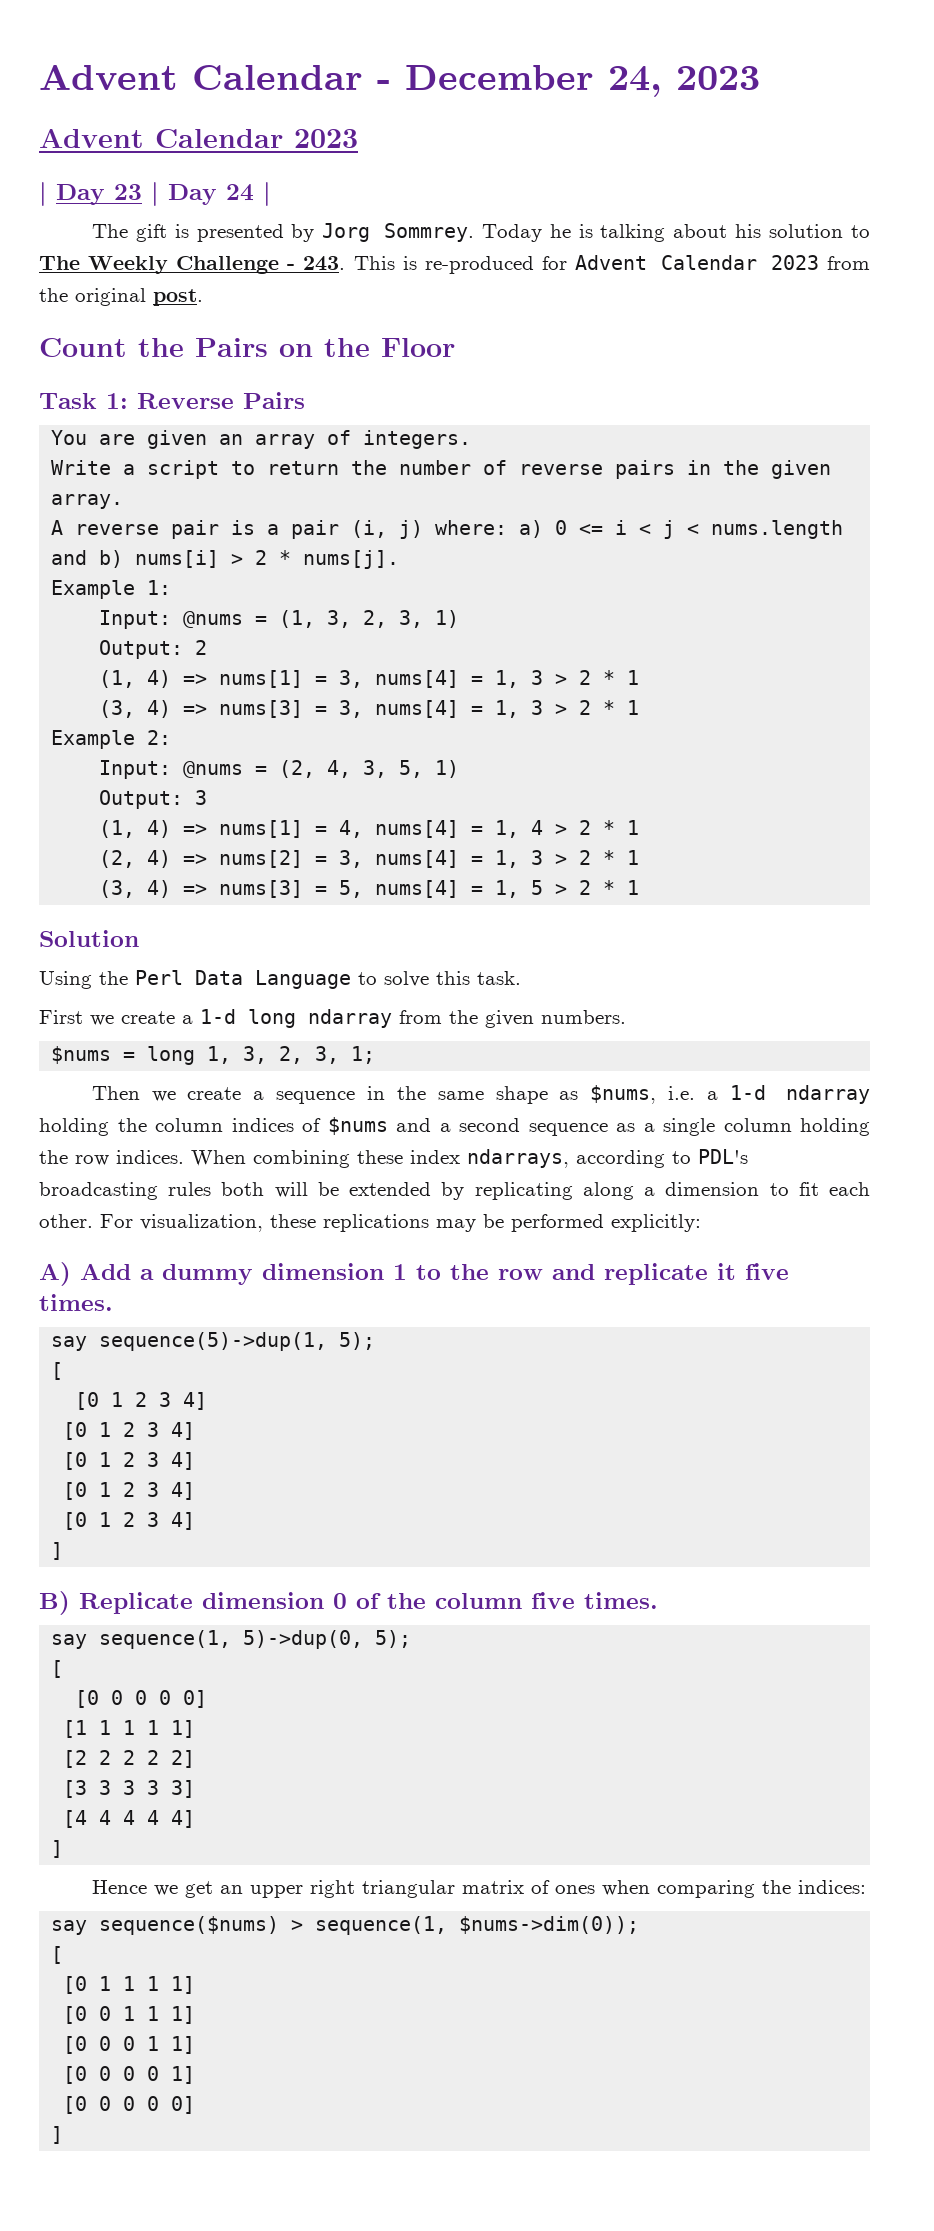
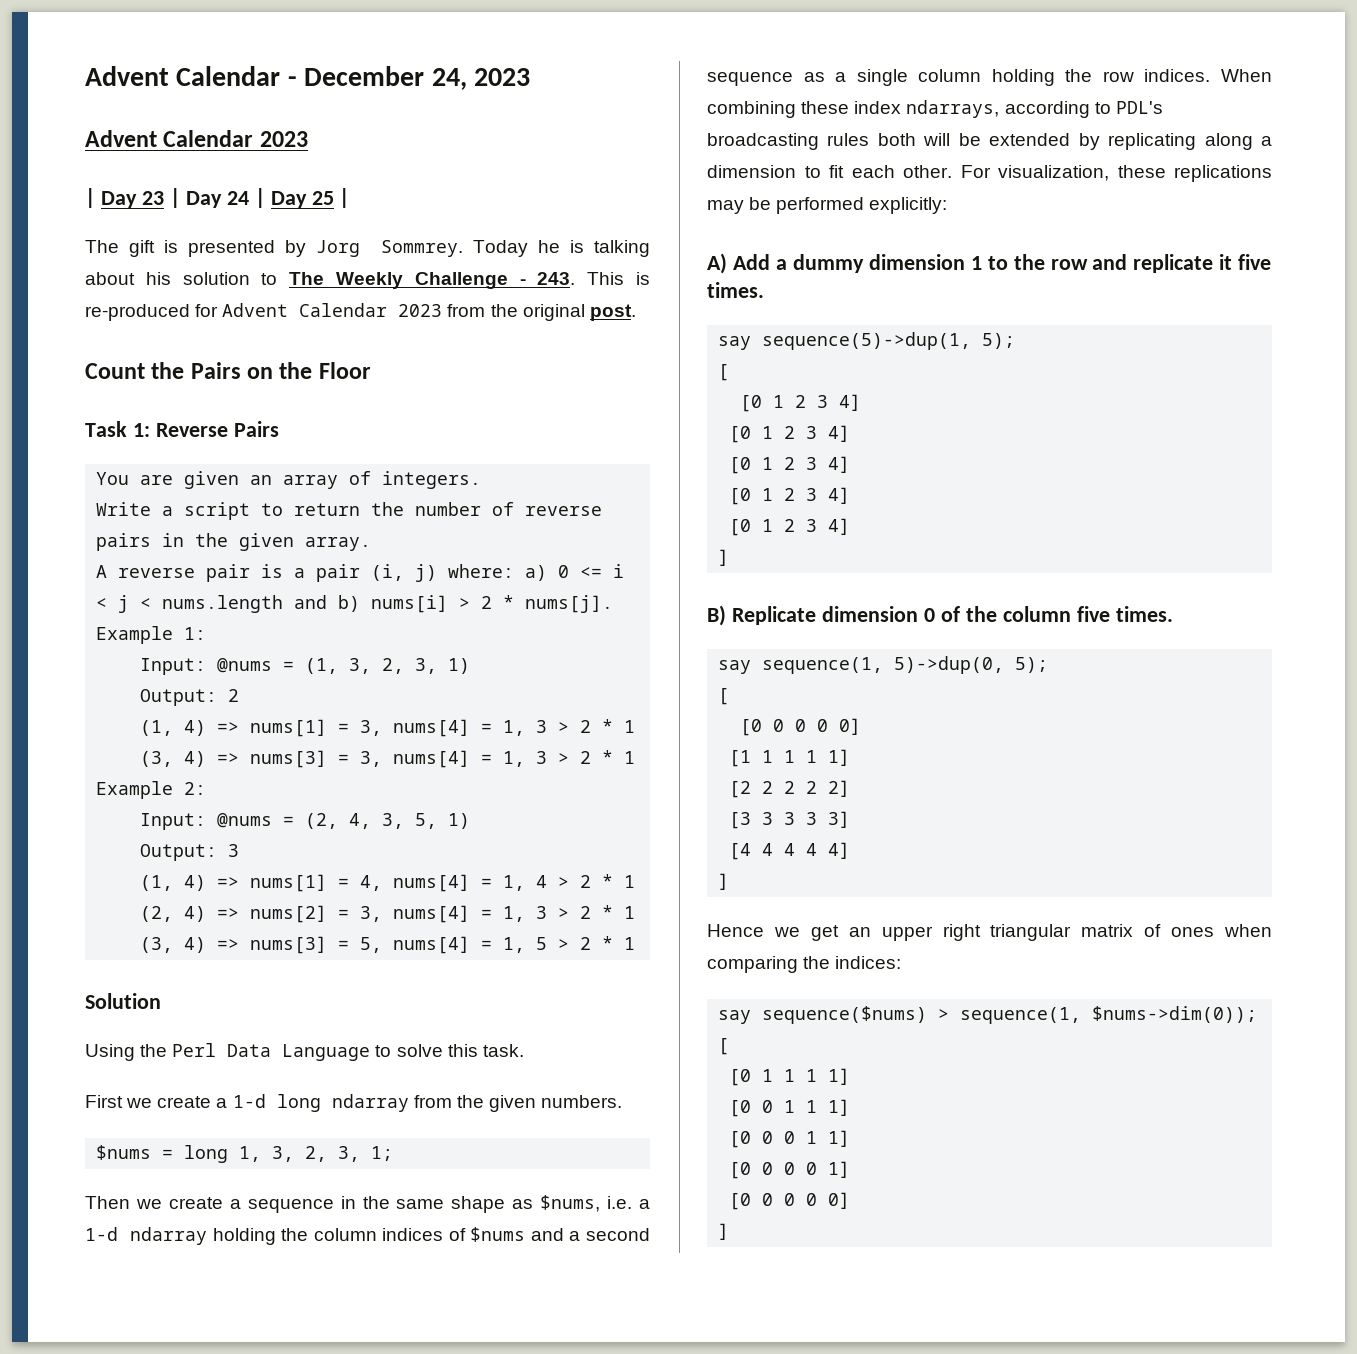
- | Day 23 | Day 24 |
+ | Day 23 | Day 24 | Day 25 |

